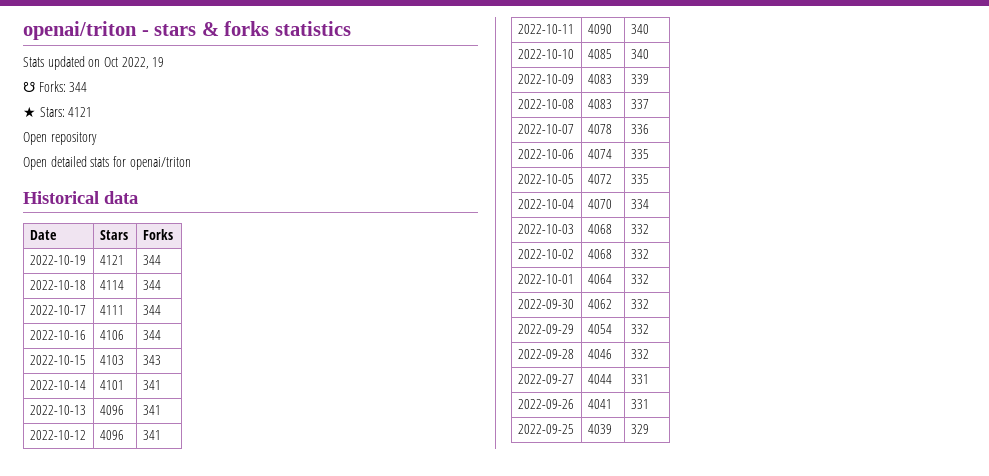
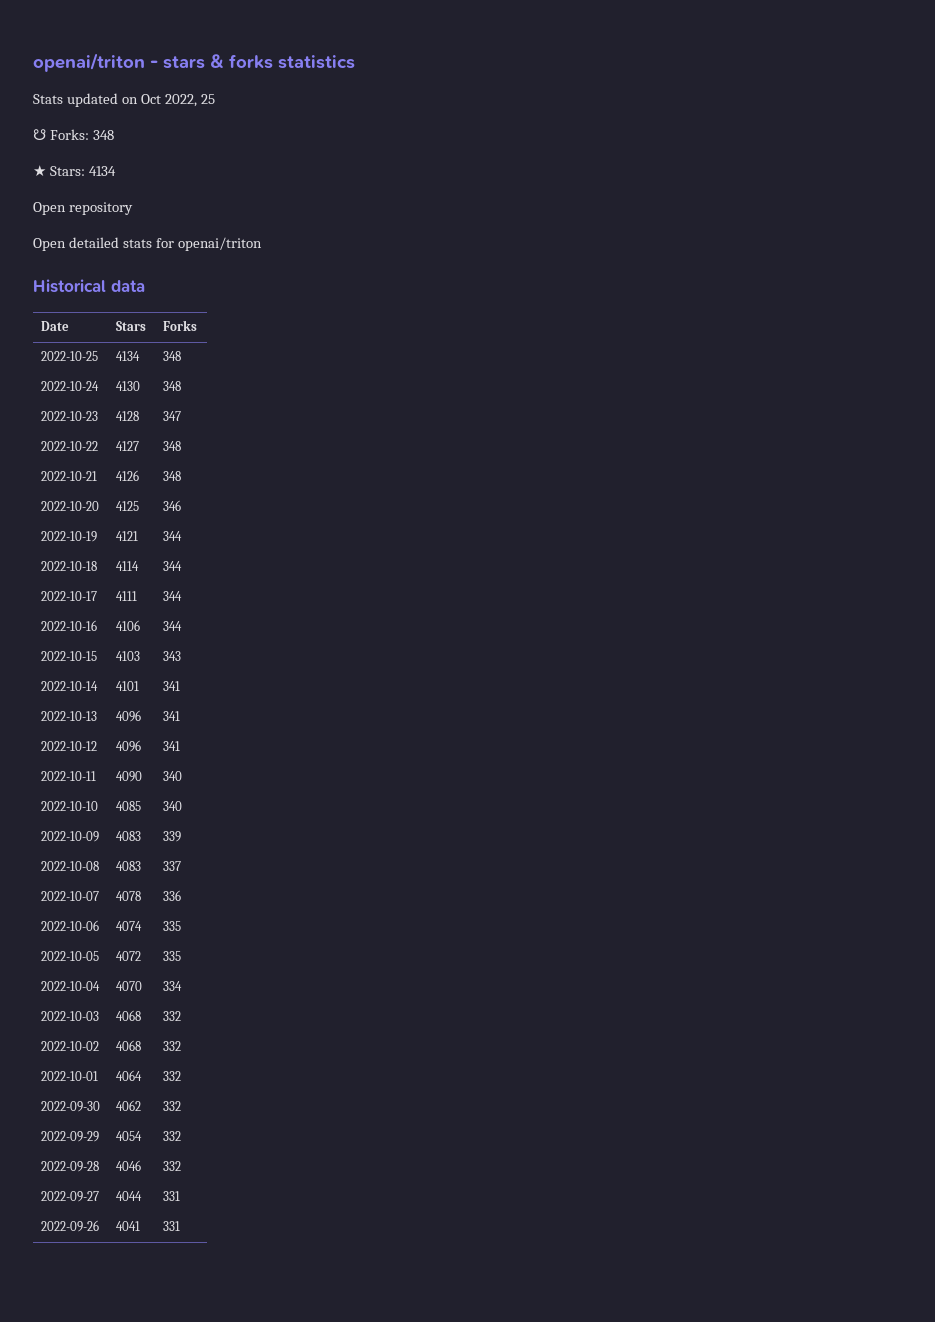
- Stats updated on Oct 2022, 19
+ Stats updated on Oct 2022, 25
- ☋ Forks: 344
+ ☋ Forks: 348
- ★ Stars: 4121
+ ★ Stars: 4134
+ 2022-10-25 | 4134 | 348
+ 2022-10-24 | 4130 | 348
+ 2022-10-23 | 4128 | 347
+ 2022-10-22 | 4127 | 348
+ 2022-10-21 | 4126 | 348
+ 2022-10-20 | 4125 | 346
- 2022-09-25 | 4039 | 329

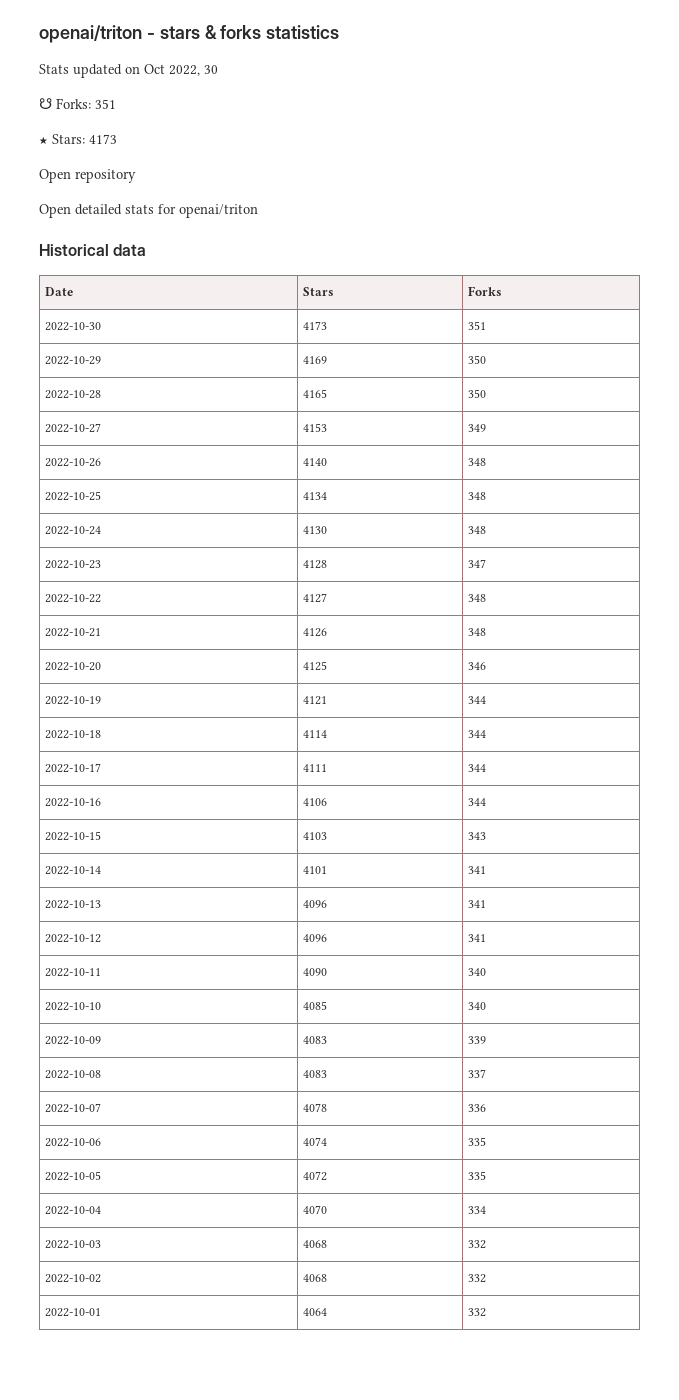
- Stats updated on Oct 2022, 25
+ Stats updated on Oct 2022, 30
- ☋ Forks: 348
+ ☋ Forks: 351
- ★ Stars: 4134
+ ★ Stars: 4173
+ 2022-10-30 | 4173 | 351
+ 2022-10-29 | 4169 | 350
+ 2022-10-28 | 4165 | 350
+ 2022-10-27 | 4153 | 349
+ 2022-10-26 | 4140 | 348
- 2022-09-30 | 4062 | 332
- 2022-09-29 | 4054 | 332
- 2022-09-28 | 4046 | 332
- 2022-09-27 | 4044 | 331
- 2022-09-26 | 4041 | 331

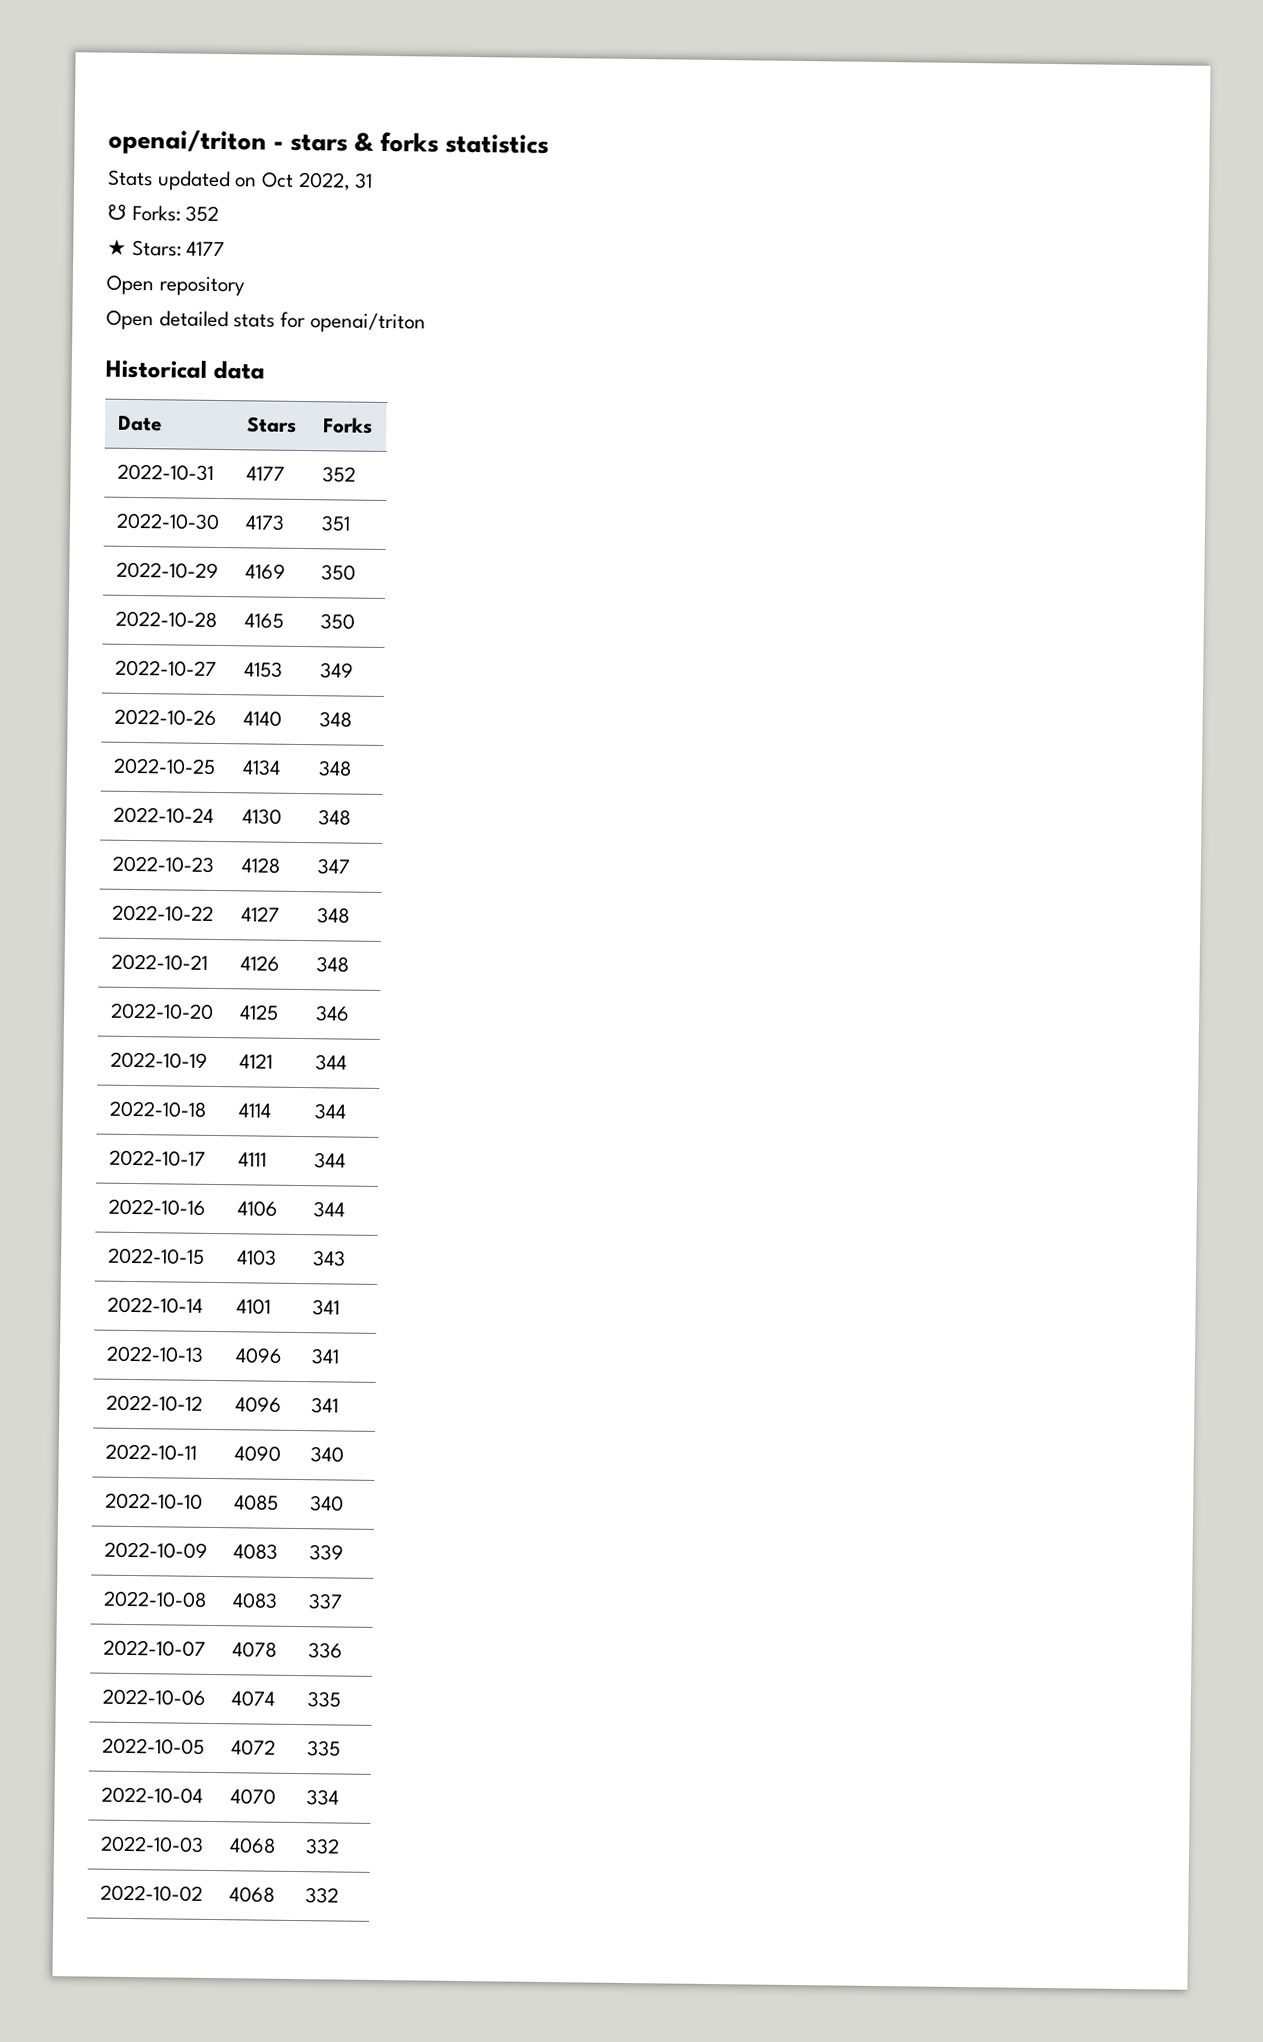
- Stats updated on Oct 2022, 30
+ Stats updated on Oct 2022, 31
- ☋ Forks: 351
+ ☋ Forks: 352
- ★ Stars: 4173
+ ★ Stars: 4177
+ 2022-10-31 | 4177 | 352
- 2022-10-01 | 4064 | 332

